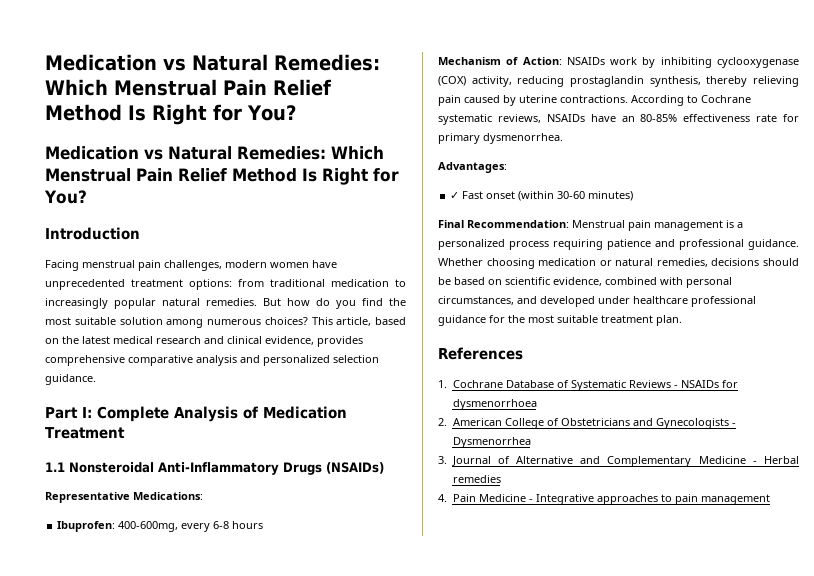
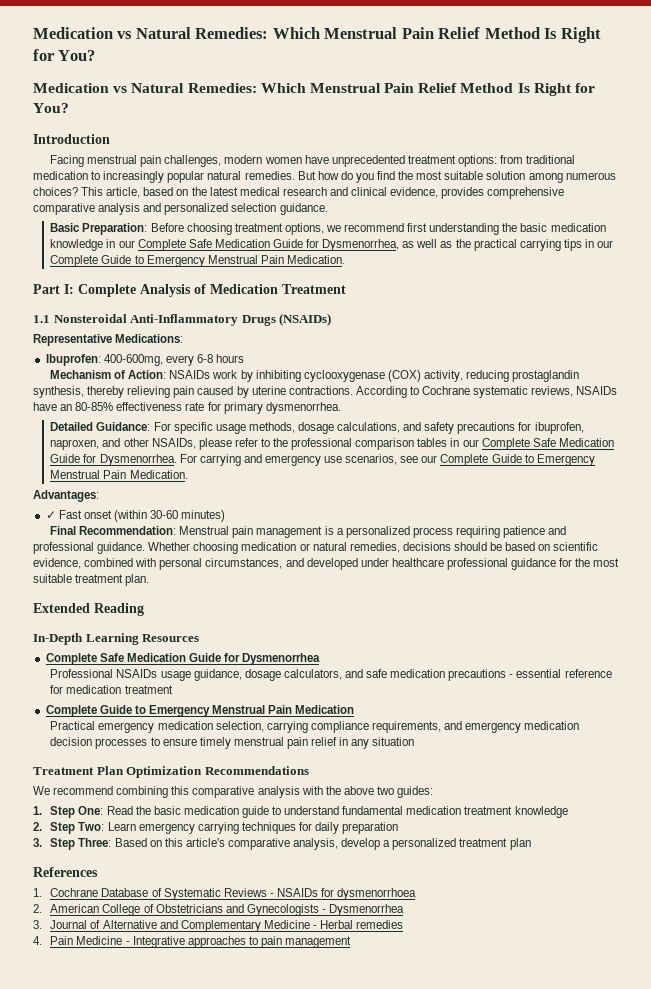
+ Basic Preparation: Before choosing treatment options, we recommend first understanding the basic medication knowledge in our Complete Safe Medication Guide for Dysmenorrhea, as well as the practical carrying tips in our Complete Guide to Emergency Menstrual Pain Medication.
+ Detailed Guidance: For specific usage methods, dosage calculations, and safety precautions for ibuprofen, naproxen, and other NSAIDs, please refer to the professional comparison tables in our Complete Safe Medication Guide for Dysmenorrhea. For carrying and emergency use scenarios, see our Complete Guide to Emergency Menstrual Pain Medication.
+ Extended Reading
+ In-Depth Learning Resources
+ Complete Safe Medication Guide for Dysmenorrhea
+ Professional NSAIDs usage guidance, dosage calculators, and safe medication precautions - essential reference for medication treatment
+ Complete Guide to Emergency Menstrual Pain Medication
+ Practical emergency medication selection, carrying compliance requirements, and emergency medication decision processes to ensure timely menstrual pain relief in any situation
+ Treatment Plan Optimization Recommendations
+ We recommend combining this comparative analysis with the above two guides:
+ 1. Step One: Read the basic medication guide to understand fundamental medication treatment knowledge
+ 2. Step Two: Learn emergency carrying techniques for daily preparation
+ 3. Step Three: Based on this article's comparative analysis, develop a personalized treatment plan

